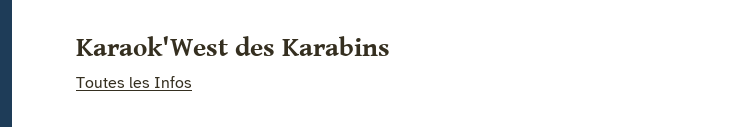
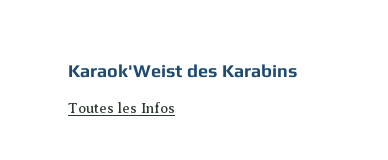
- Karaok'West des Karabins
+ Karaok'Weist des Karabins

